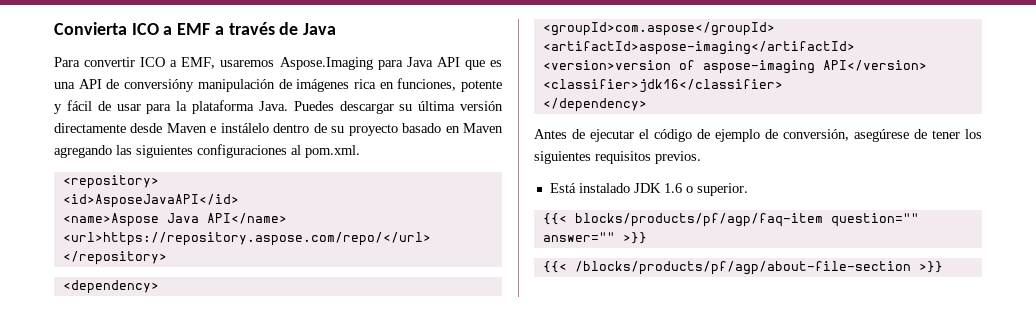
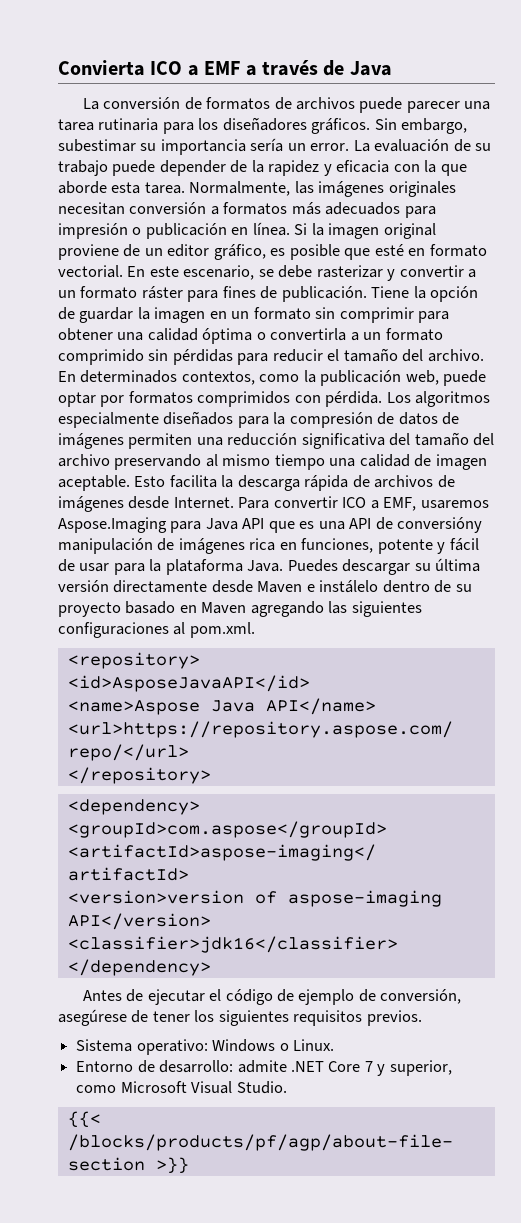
+ La conversión de formatos de archivos puede parecer una tarea rutinaria para los diseñadores gráficos. Sin embargo, subestimar su importancia sería un error. La evaluación de su trabajo puede depender de la rapidez y eficacia con la que aborde esta tarea. Normalmente, las imágenes originales necesitan conversión a formatos más adecuados para impresión o publicación en línea. Si la imagen original proviene de un editor gráfico, es posible que esté en formato vectorial. En este escenario, se debe rasterizar y convertir a un formato ráster para fines de publicación. Tiene la opción de guardar la imagen en un formato sin comprimir para obtener una calidad óptima o convertirla a un formato comprimido sin pérdidas para reducir el tamaño del archivo. En determinados contextos, como la publicación web, puede optar por formatos comprimidos con pérdida. Los algoritmos especialmente diseñados para la compresión de datos de imágenes permiten una reducción significativa del tamaño del archivo preservando al mismo tiempo una calidad de imagen aceptable. Esto facilita la descarga rápida de archivos de imágenes desde Internet.
- Está instalado JDK 1.6 o superior.
- {{< blocks/products/pf/agp/faq-item question="" answer="" >}}
+ Sistema operativo: Windows o Linux.
+ Entorno de desarrollo: admite .NET Core 7 y superior, como Microsoft Visual Studio.

